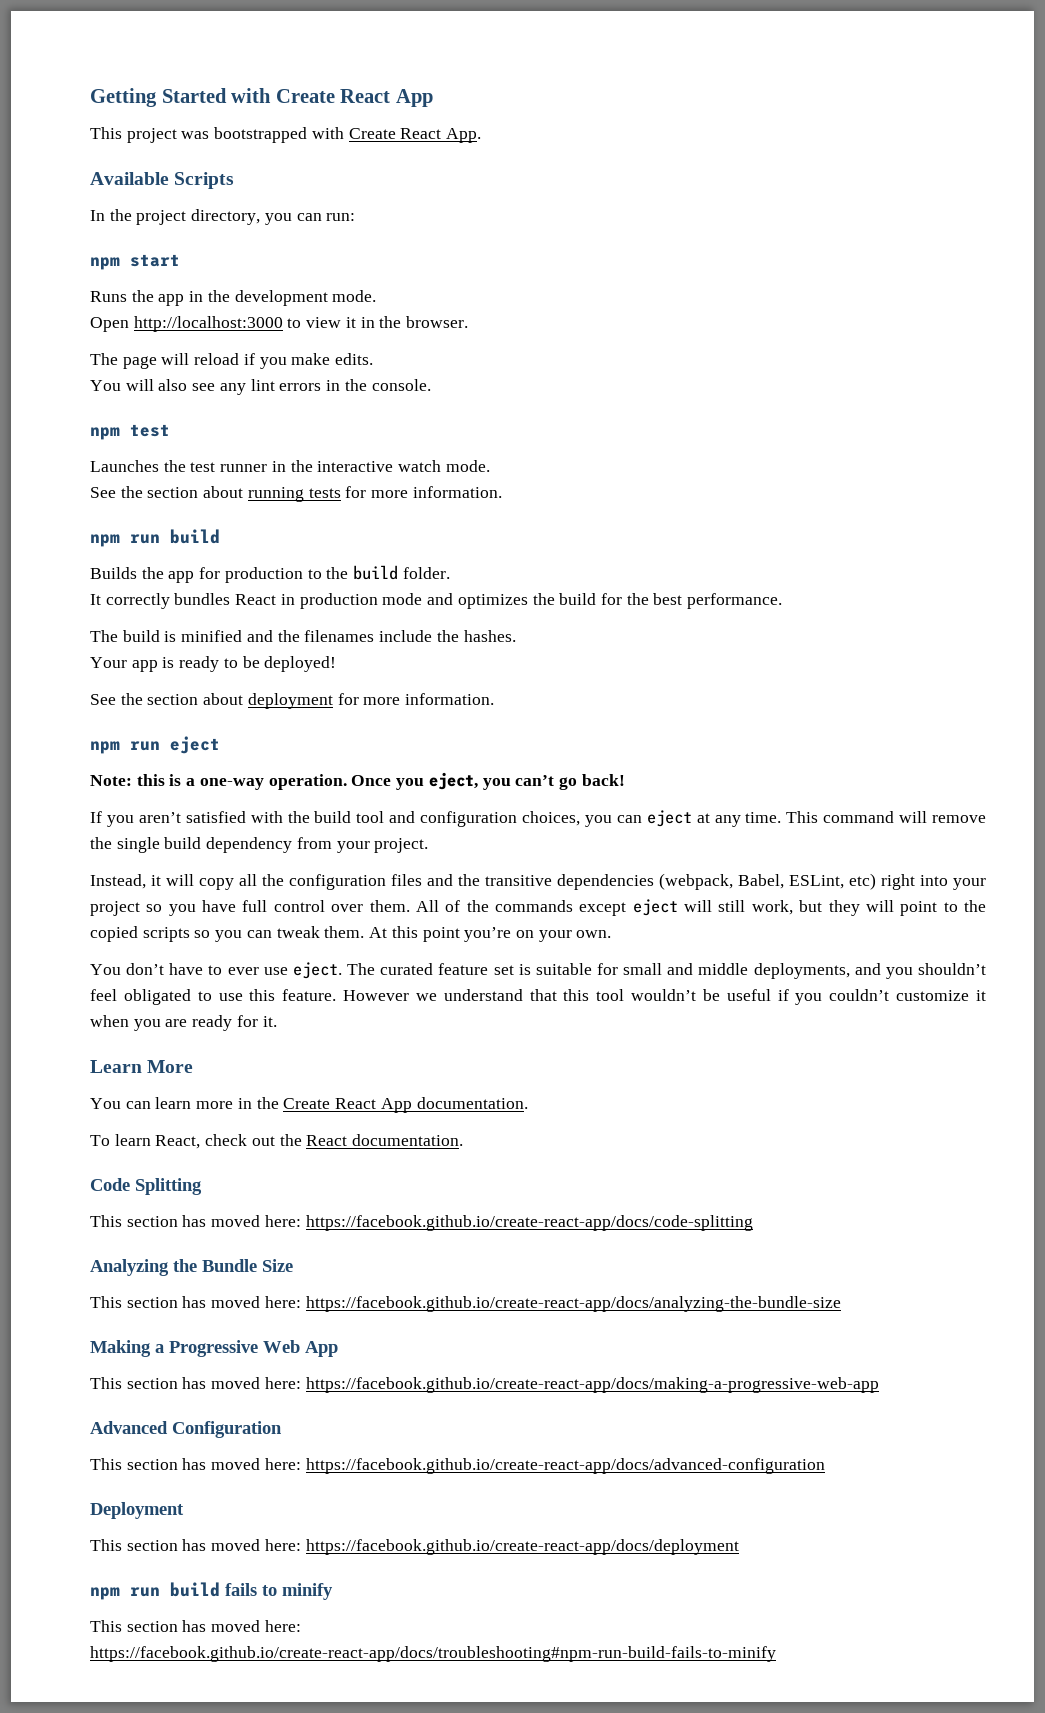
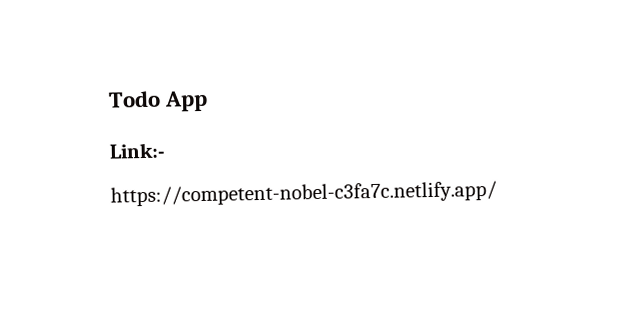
- Getting Started with Create React App
- This project was bootstrapped with Create React App.
- Available Scripts
- In the project directory, you can run:
- npm start
- Runs the app in the development mode.
- Open http://localhost:3000 to view it in the browser.
- The page will reload if you make edits.
- You will also see any lint errors in the console.
- npm test
- Launches the test runner in the interactive watch mode.
- See the section about running tests for more information.
- npm run build
- Builds the app for production to the build folder.
- It correctly bundles React in production mode and optimizes the build for the best performance.
- The build is minified and the filenames include the hashes.
- Your app is ready to be deployed!
- See the section about deployment for more information.
- npm run eject
- Note: this is a one-way operation. Once you eject, you can’t go back!
- If you aren’t satisfied with the build tool and configuration choices, you can eject at any time. This command will remove the single build dependency from your project.
- Instead, it will copy all the configuration files and the transitive dependencies (webpack, Babel, ESLint, etc) right into your project so you have full control over them. All of the commands except eject will still work, but they will point to the copied scripts so you can tweak them. At this point you’re on your own.
- You don’t have to ever use eject. The curated feature set is suitable for small and middle deployments, and you shouldn’t feel obligated to use this feature. However we understand that this tool wouldn’t be useful if you couldn’t customize it when you are ready for it.
- Learn More
- You can learn more in the Create React App documentation.
- To learn React, check out the React documentation.
- Code Splitting
- This section has moved here: https://facebook.github.io/create-react-app/docs/code-splitting
- Analyzing the Bundle Size
- This section has moved here: https://facebook.github.io/create-react-app/docs/analyzing-the-bundle-size
- Making a Progressive Web App
- This section has moved here: https://facebook.github.io/create-react-app/docs/making-a-progressive-web-app
- Advanced Configuration
- This section has moved here: https://facebook.github.io/create-react-app/docs/advanced-configuration
- Deployment
- This section has moved here: https://facebook.github.io/create-react-app/docs/deployment
- npm run build fails to minify
- This section has moved here: https://facebook.github.io/create-react-app/docs/troubleshooting#npm-run-build-fails-to-minify
+ Todo App
+ Link:-
+ https://competent-nobel-c3fa7c.netlify.app/

